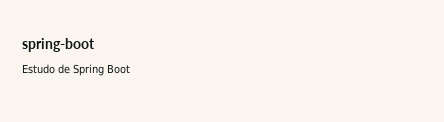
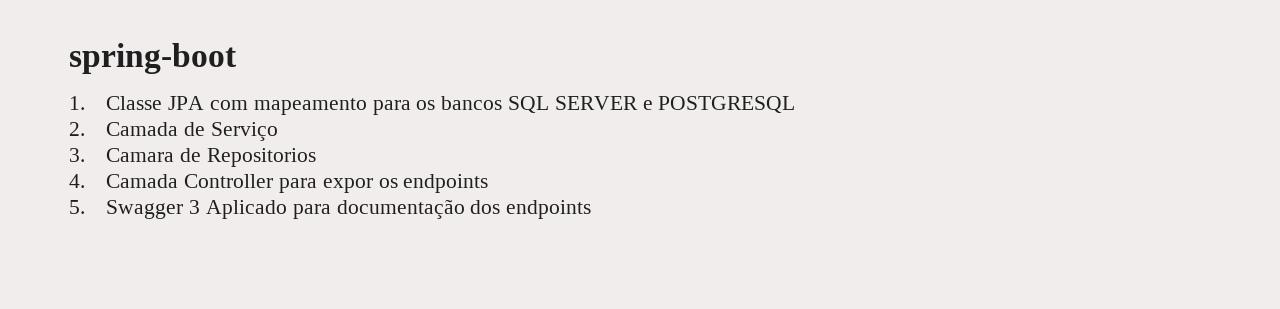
- Estudo de Spring Boot
+ 1. Classe JPA com mapeamento para os bancos SQL SERVER e POSTGRESQL
+ 2. Camada de Serviço
+ 3. Camara de Repositorios
+ 4. Camada Controller para expor os endpoints
+ 5. Swagger 3 Aplicado para documentação dos endpoints

